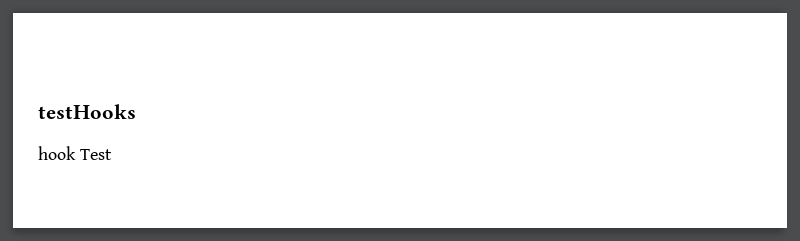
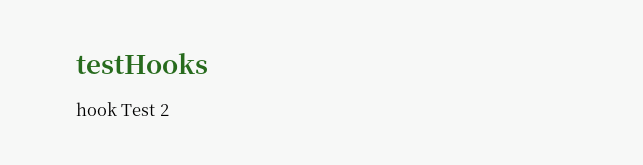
- hook Test
+ hook Test 2

